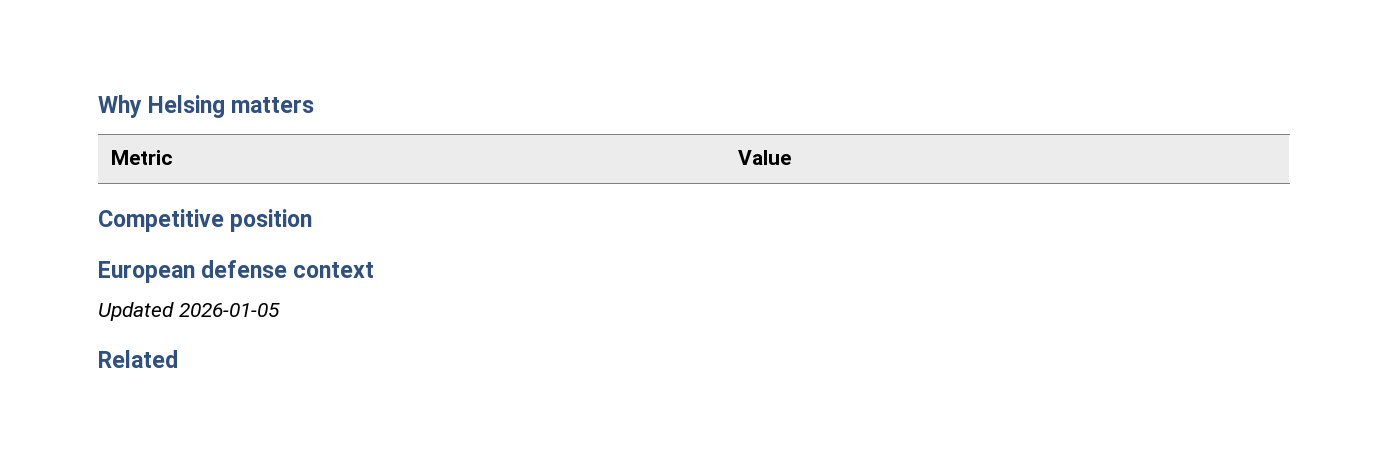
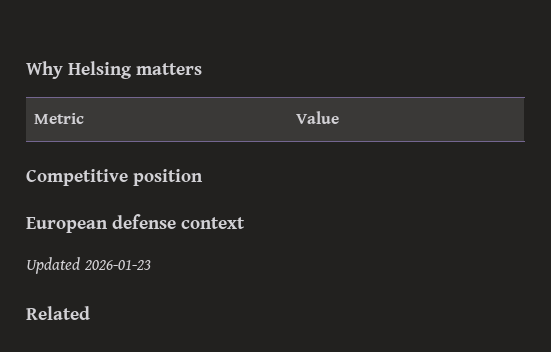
- Updated 2026-01-05
+ Updated 2026-01-23

